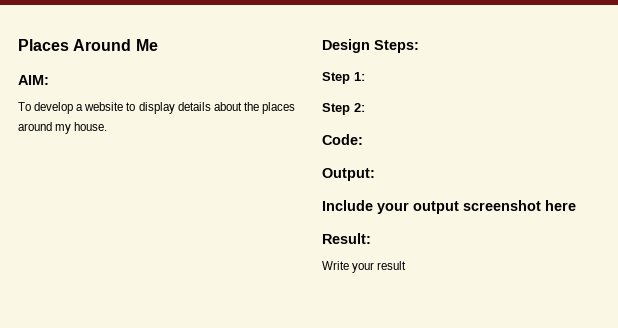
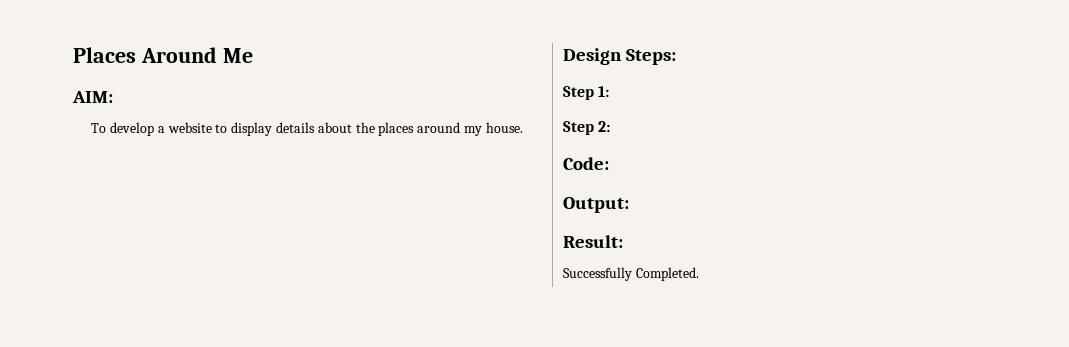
- Include your output screenshot here
  Result:
- Write your result
+ Successfully Completed.

